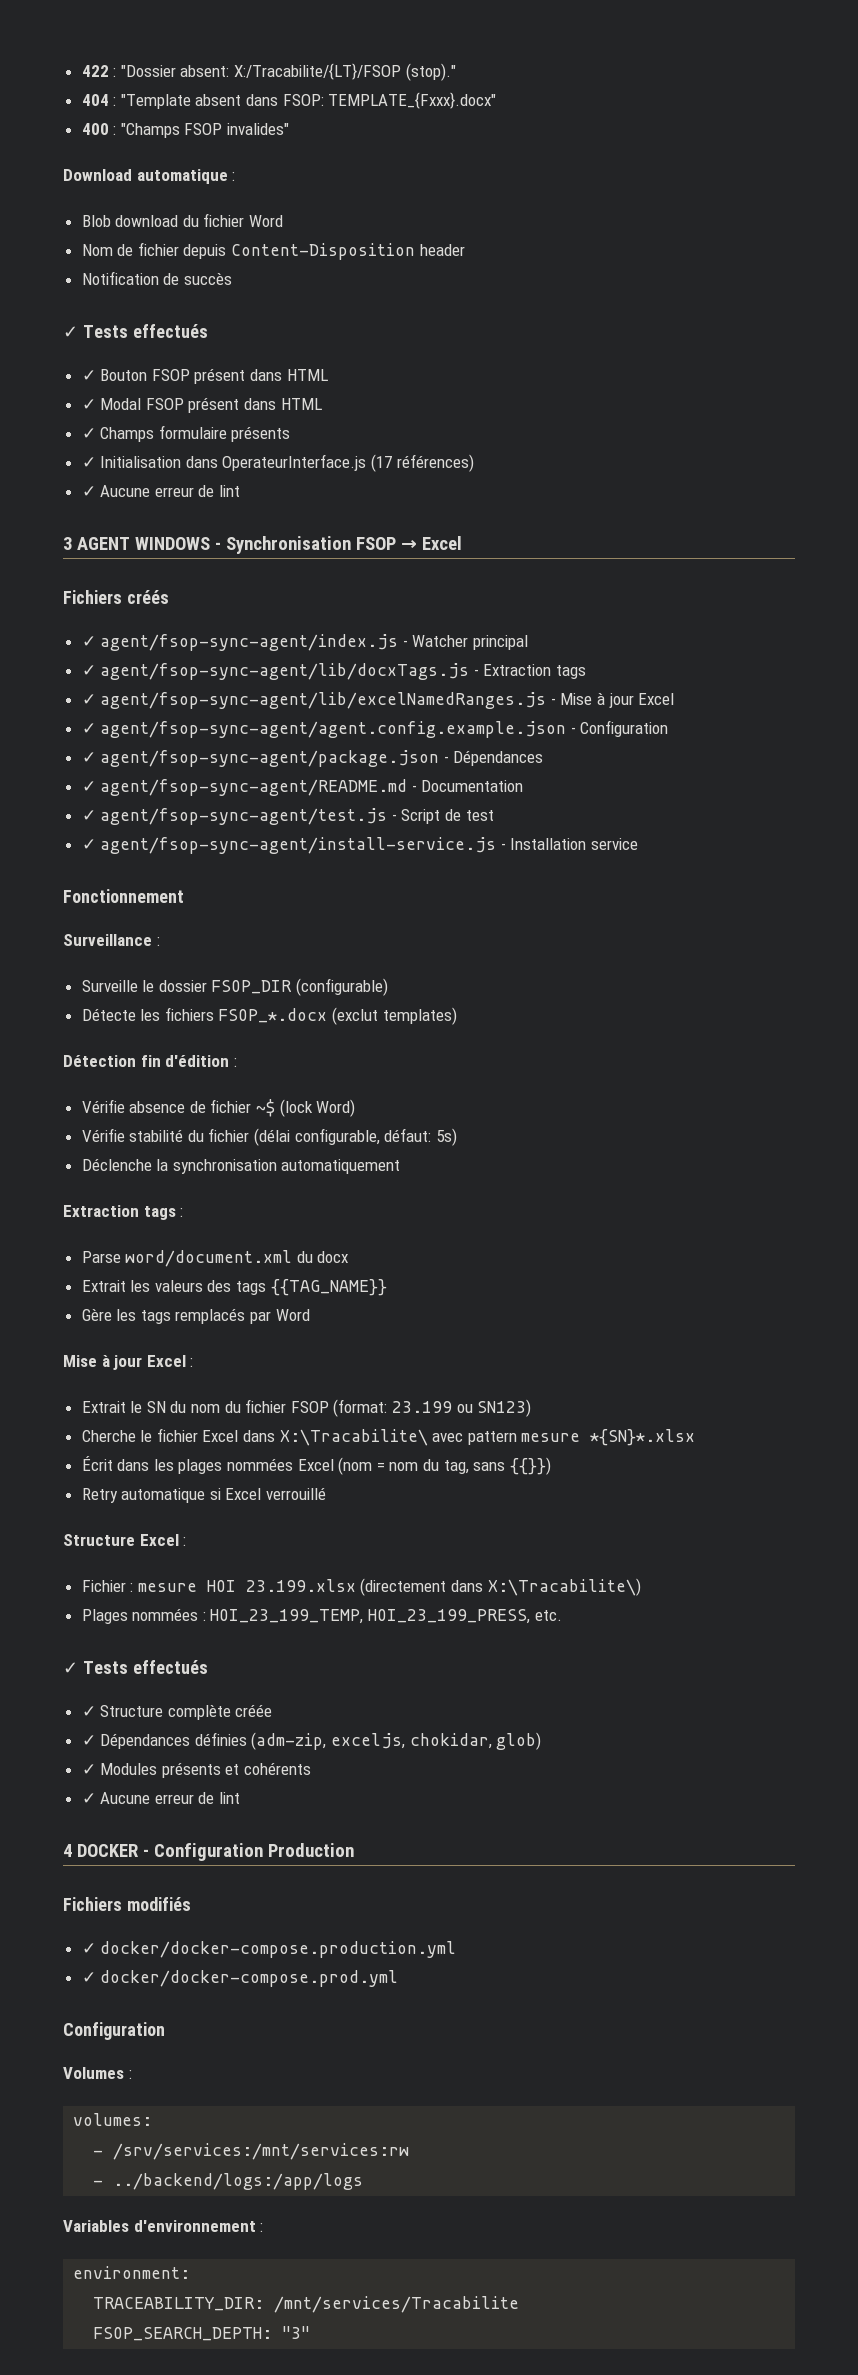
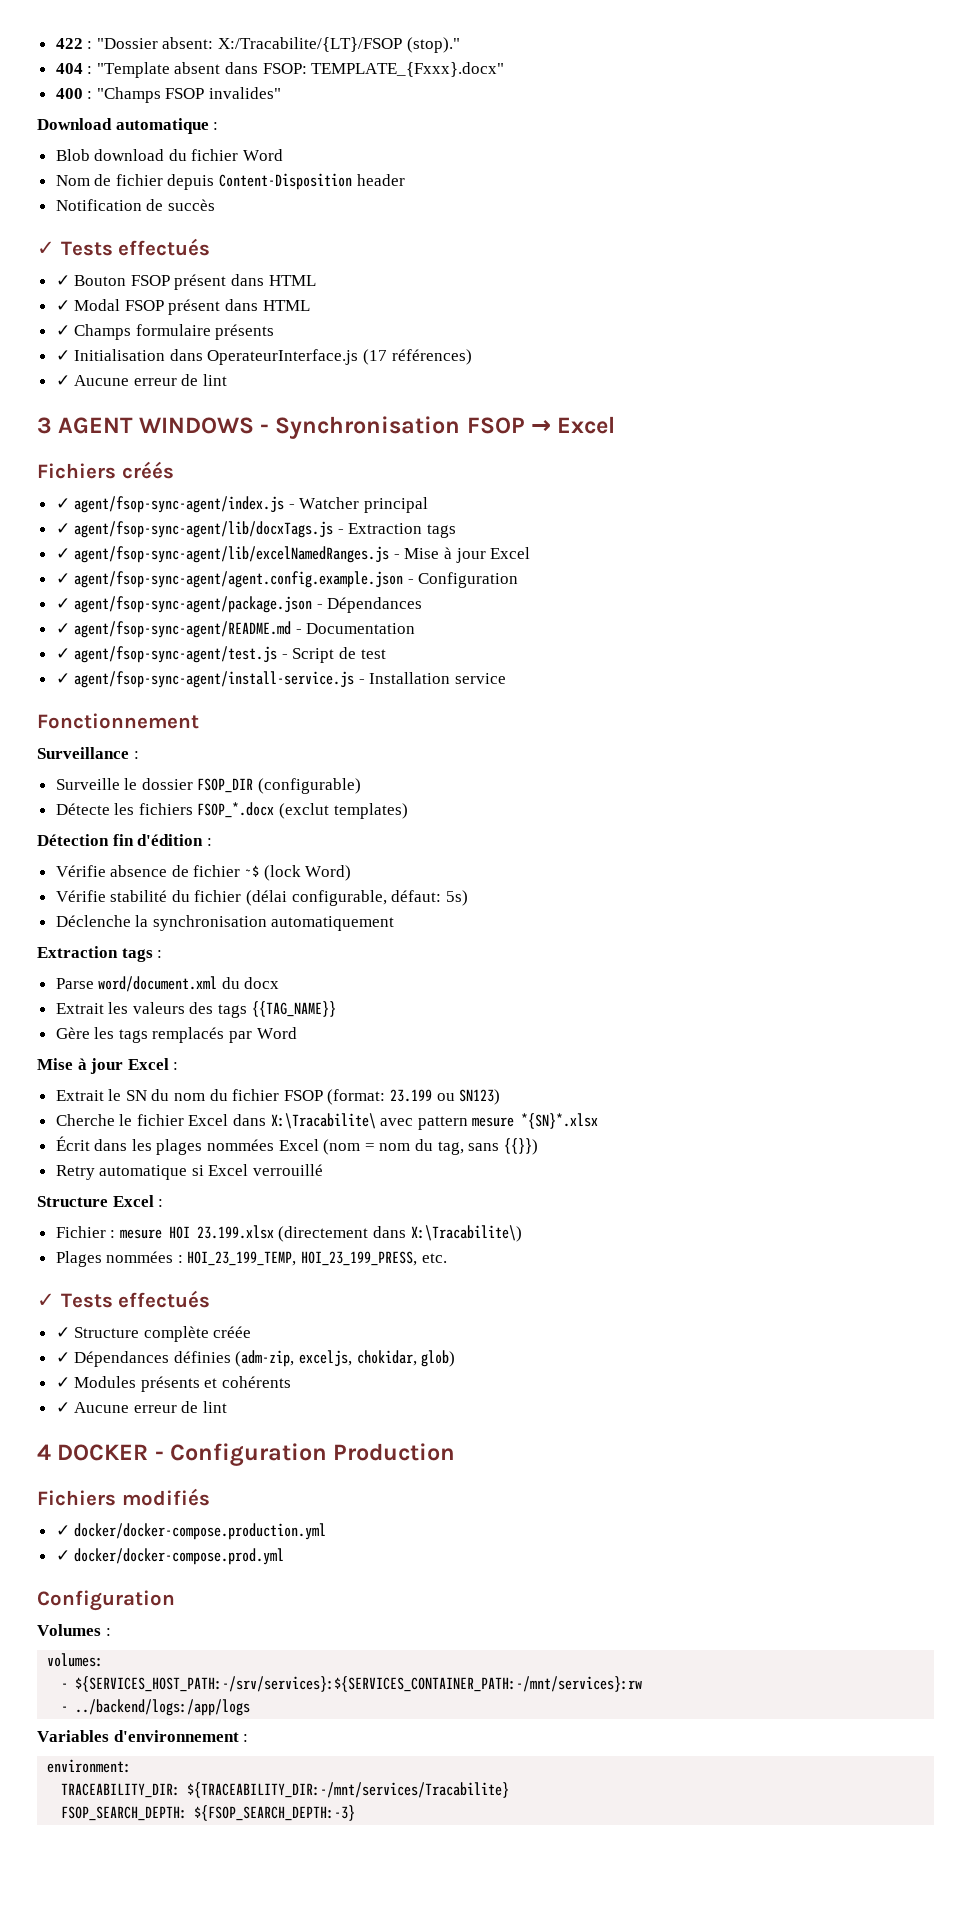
- - /srv/services:/mnt/services:rw
+ - ${SERVICES_HOST_PATH:-/srv/services}:${SERVICES_CONTAINER_PATH:-/mnt/services}:rw
- TRACEABILITY_DIR: /mnt/services/Tracabilite
+ TRACEABILITY_DIR: ${TRACEABILITY_DIR:-/mnt/services/Tracabilite}
- FSOP_SEARCH_DEPTH: "3"
+ FSOP_SEARCH_DEPTH: ${FSOP_SEARCH_DEPTH:-3}

